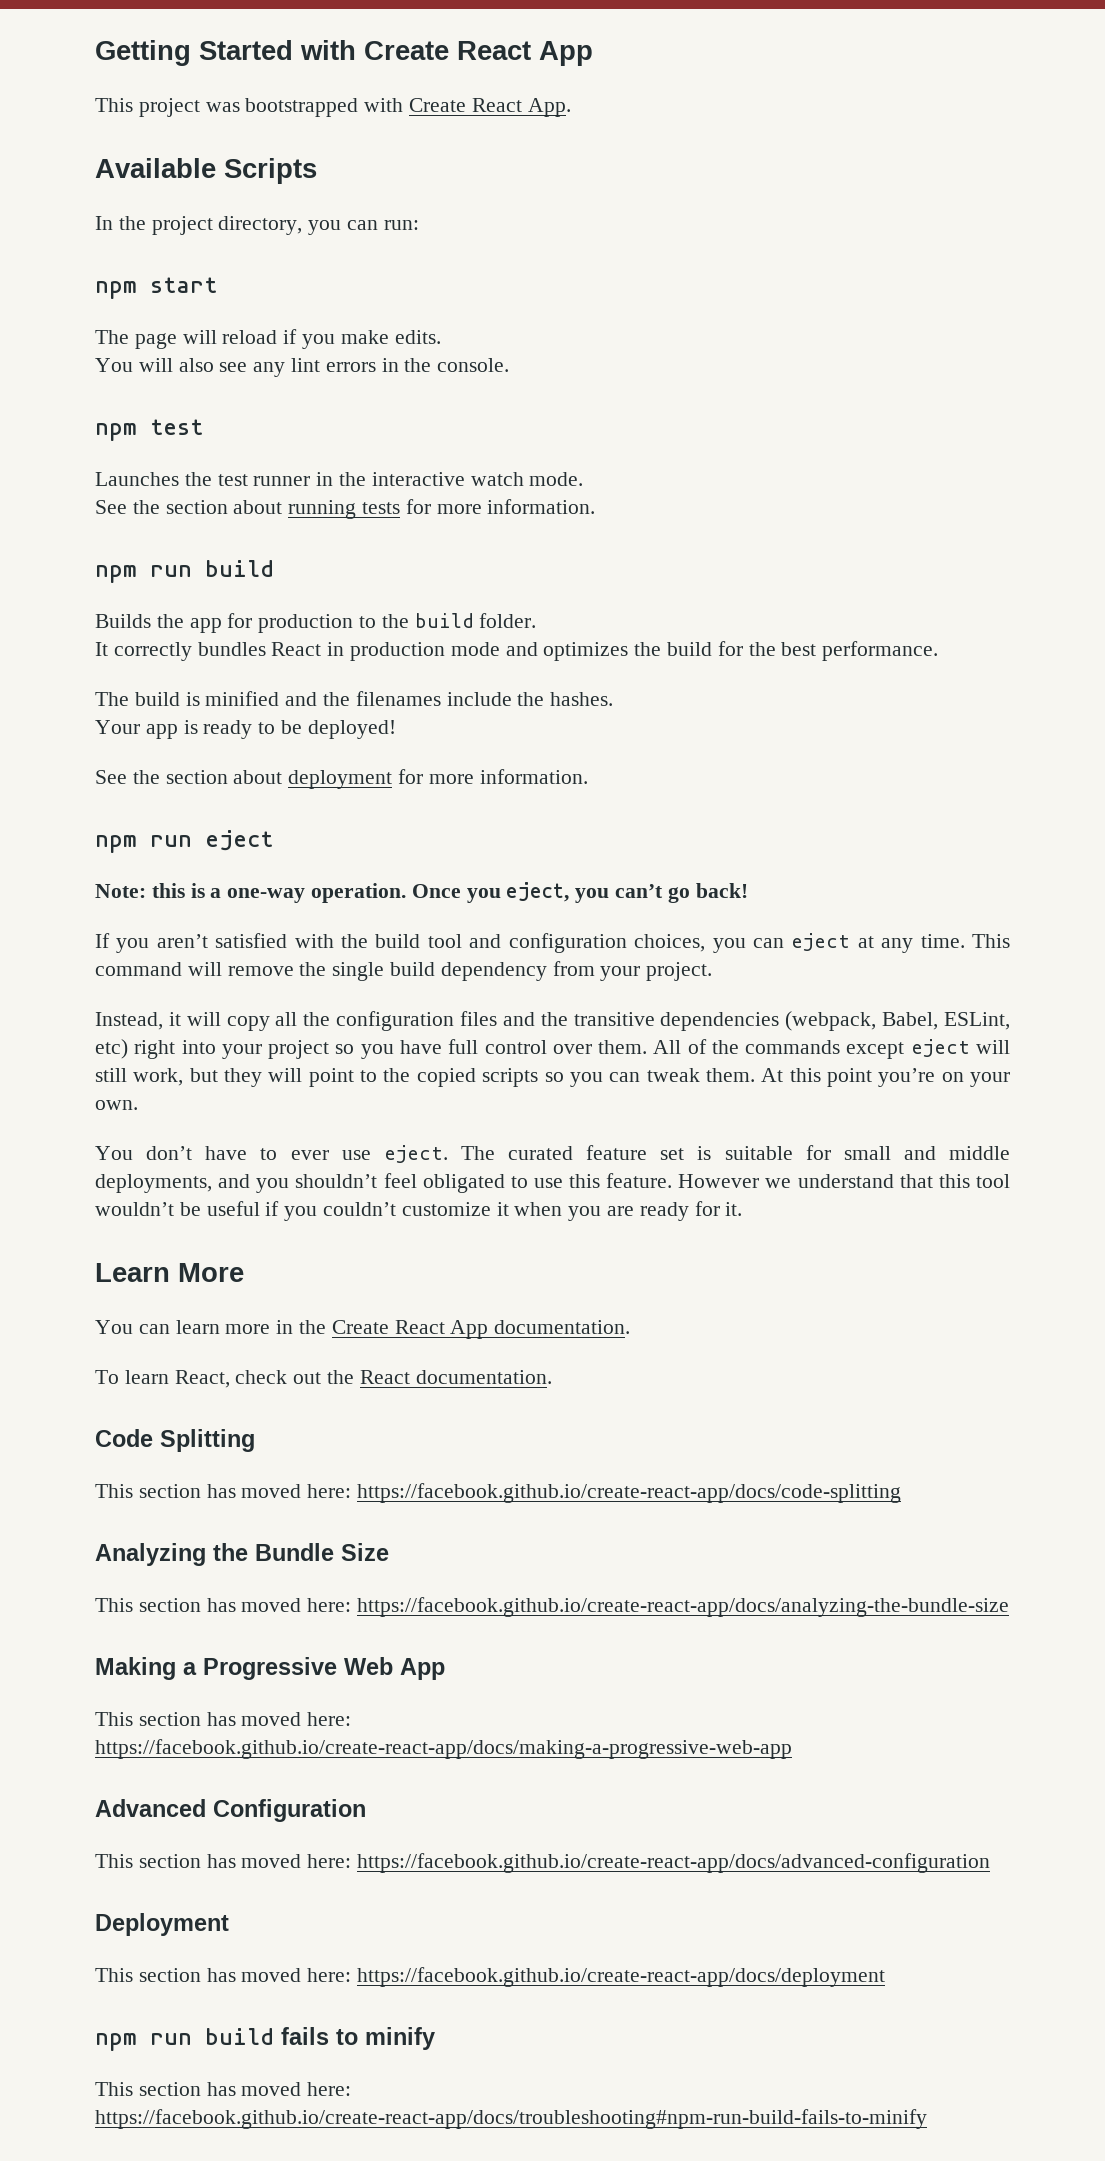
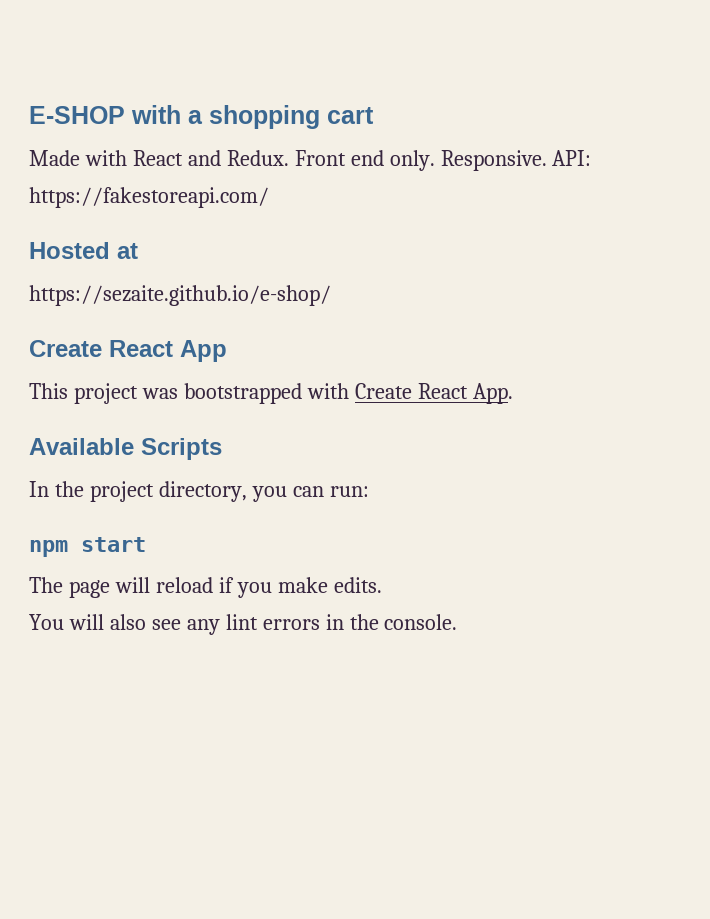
- Getting Started with Create React App
+ E-SHOP with a shopping cart
+ Made with React and Redux. Front end only. Responsive. API: https://fakestoreapi.com/
+ Hosted at
+ https://sezaite.github.io/e-shop/
+ Create React App
- npm test
- Launches the test runner in the interactive watch mode.
- See the section about running tests for more information.
- npm run build
- Builds the app for production to the build folder.
- It correctly bundles React in production mode and optimizes the build for the best performance.
- The build is minified and the filenames include the hashes.
- Your app is ready to be deployed!
- See the section about deployment for more information.
- npm run eject
- Note: this is a one-way operation. Once you eject, you can’t go back!
- If you aren’t satisfied with the build tool and configuration choices, you can eject at any time. This command will remove the single build dependency from your project.
- Instead, it will copy all the configuration files and the transitive dependencies (webpack, Babel, ESLint, etc) right into your project so you have full control over them. All of the commands except eject will still work, but they will point to the copied scripts so you can tweak them. At this point you’re on your own.
- You don’t have to ever use eject. The curated feature set is suitable for small and middle deployments, and you shouldn’t feel obligated to use this feature. However we understand that this tool wouldn’t be useful if you couldn’t customize it when you are ready for it.
- Learn More
- You can learn more in the Create React App documentation.
- To learn React, check out the React documentation.
- Code Splitting
- This section has moved here: https://facebook.github.io/create-react-app/docs/code-splitting
- Analyzing the Bundle Size
- This section has moved here: https://facebook.github.io/create-react-app/docs/analyzing-the-bundle-size
- Making a Progressive Web App
- This section has moved here: https://facebook.github.io/create-react-app/docs/making-a-progressive-web-app
- Advanced Configuration
- This section has moved here: https://facebook.github.io/create-react-app/docs/advanced-configuration
- Deployment
- This section has moved here: https://facebook.github.io/create-react-app/docs/deployment
- npm run build fails to minify
- This section has moved here: https://facebook.github.io/create-react-app/docs/troubleshooting#npm-run-build-fails-to-minify

